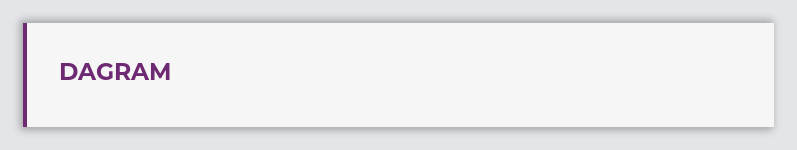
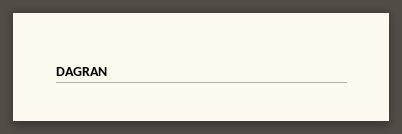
- DAGRAM
+ DAGRAN

